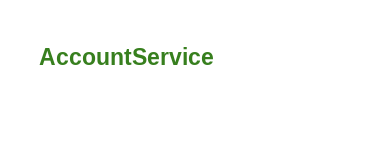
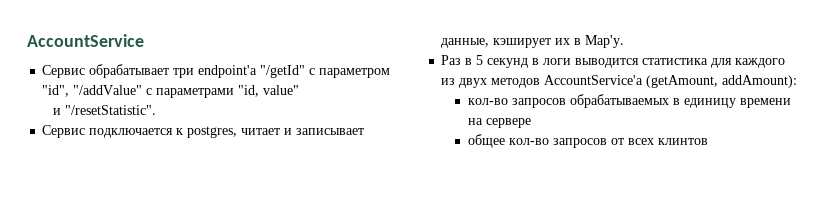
+ Сервис обрабатывает три endpoint'а "/getId" с параметром "id", "/addValue" с параметрами "id, value"
+ и "/resetStatistic".
+ Сервис подключается к postgres, читает и записывает данные, кэширует их в Map'у.
+ Раз в 5 секунд в логи выводится статистика для каждого из двух методов AccountService'а (getAmount, addAmount):
+ кол-во запросов обрабатываемых в единицу времени на сервере
+ общее кол-во запросов от всех клинтов

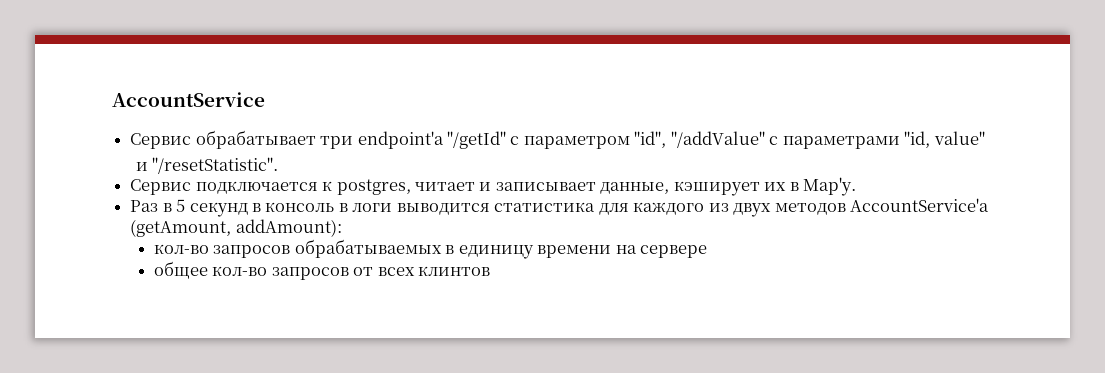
- Раз в 5 секунд в логи выводится статистика для каждого из двух методов AccountService'а (getAmount, addAmount):
+ Раз в 5 секунд в консоль в логи выводится статистика для каждого из двух методов AccountService'а (getAmount, addAmount):

